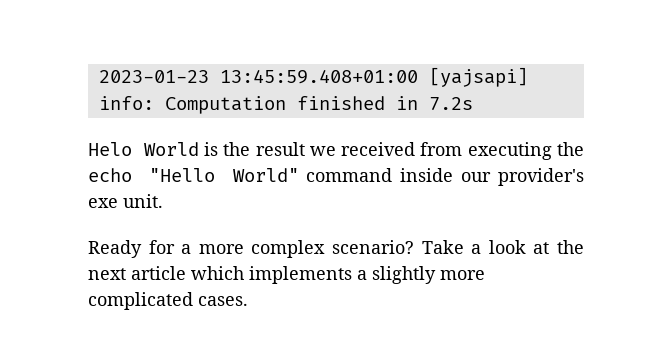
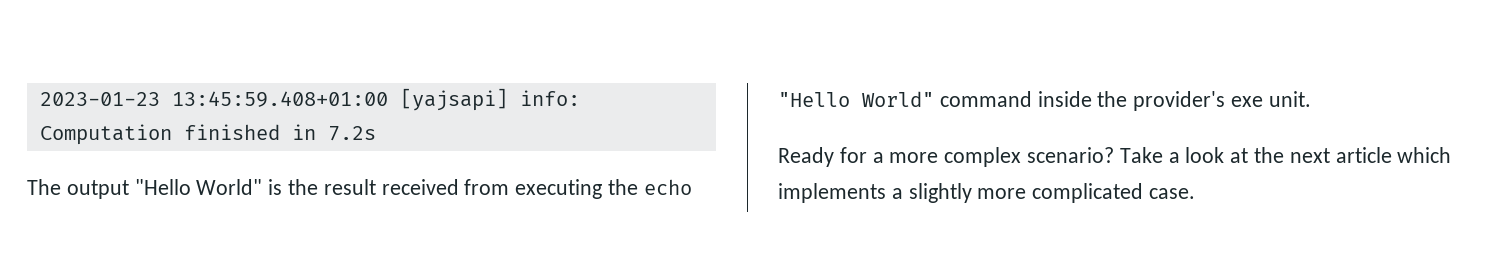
- Helo World is the result we received from executing the echo "Hello World" command inside our provider's exe unit.
+ The output "Hello World" is the result received from executing the echo "Hello World" command inside the provider's exe unit.
- Take a look at the next article which implements a slightly more complicated cases.
+ Take a look at the next article which implements a slightly more complicated case.

